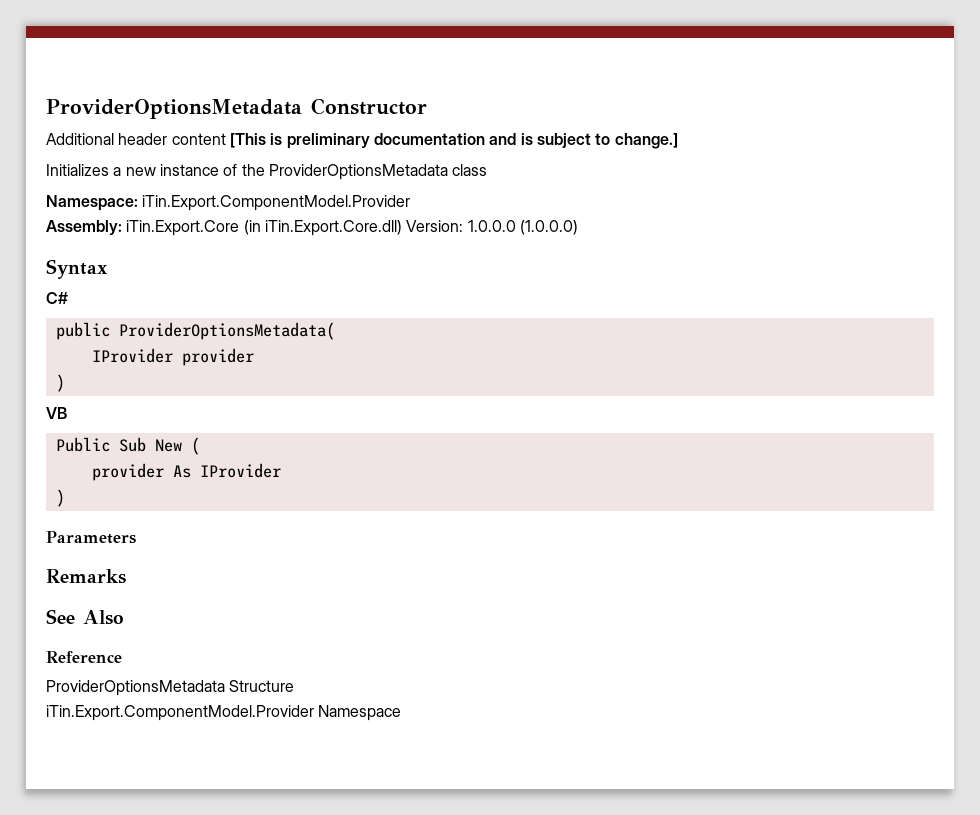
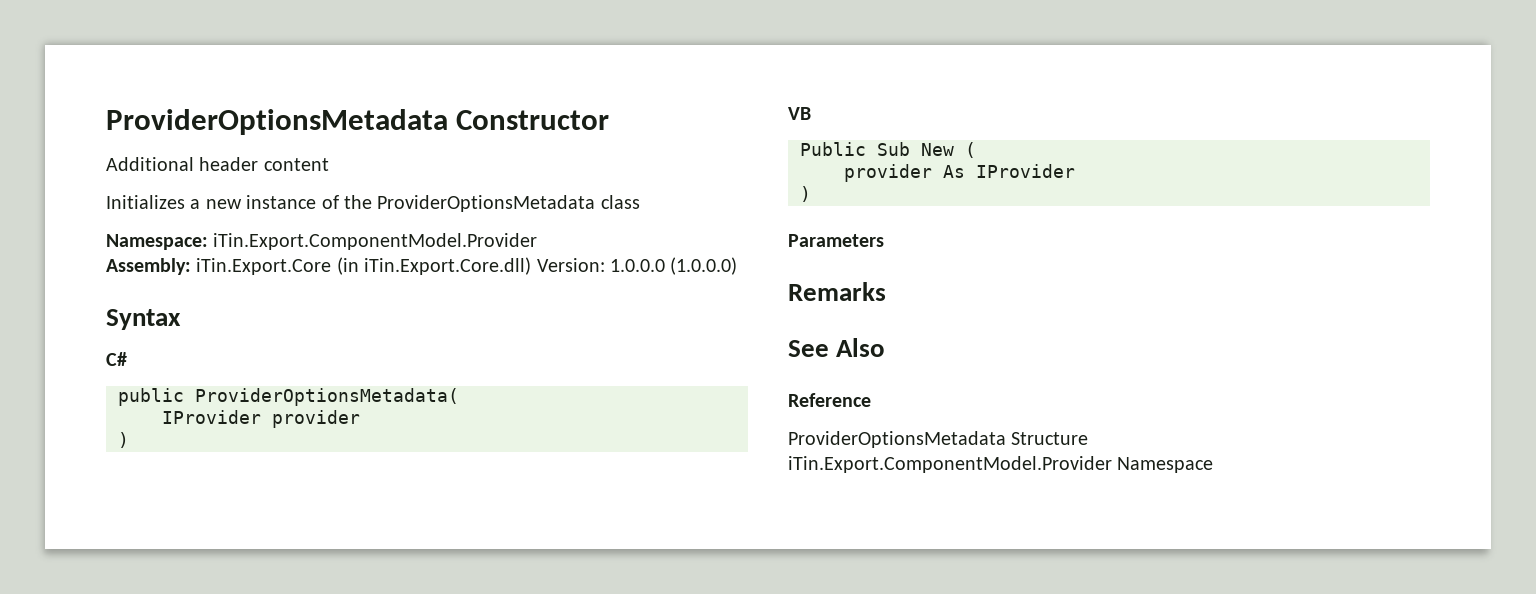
- Additional header content [This is preliminary documentation and is subject to change.]
+ Additional header content

